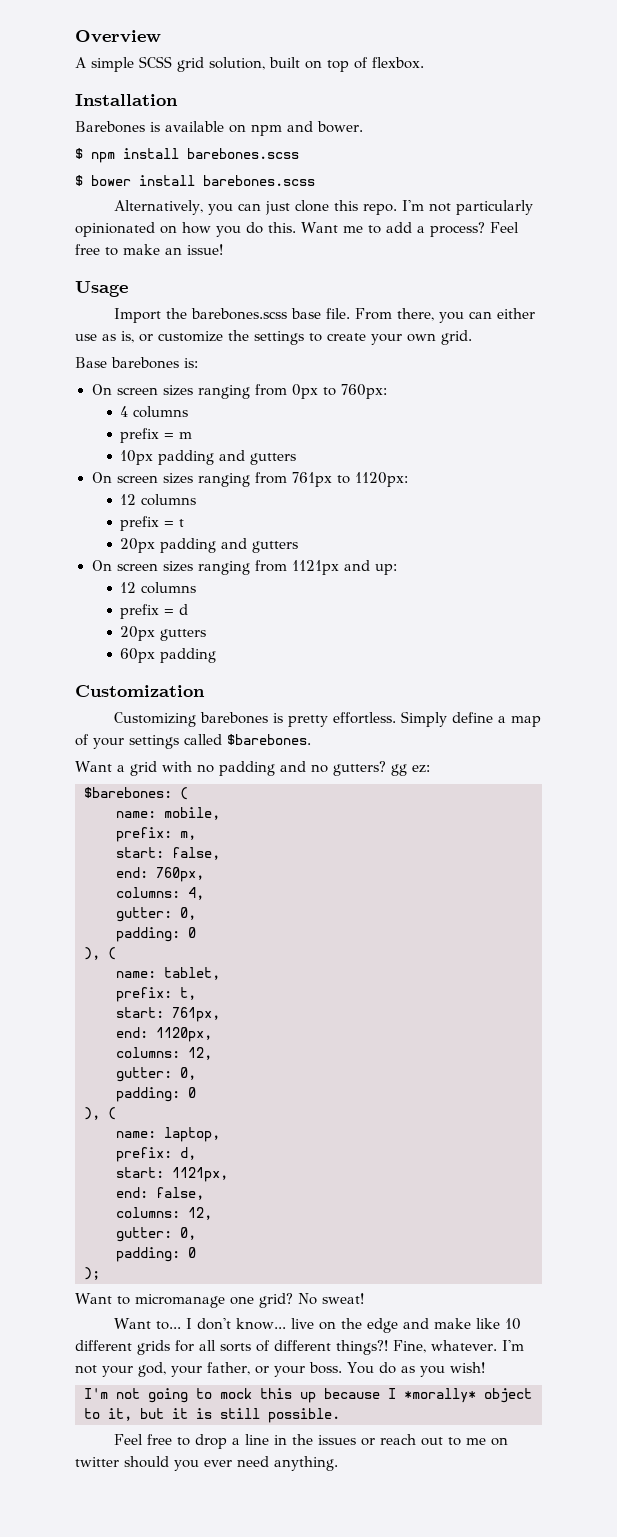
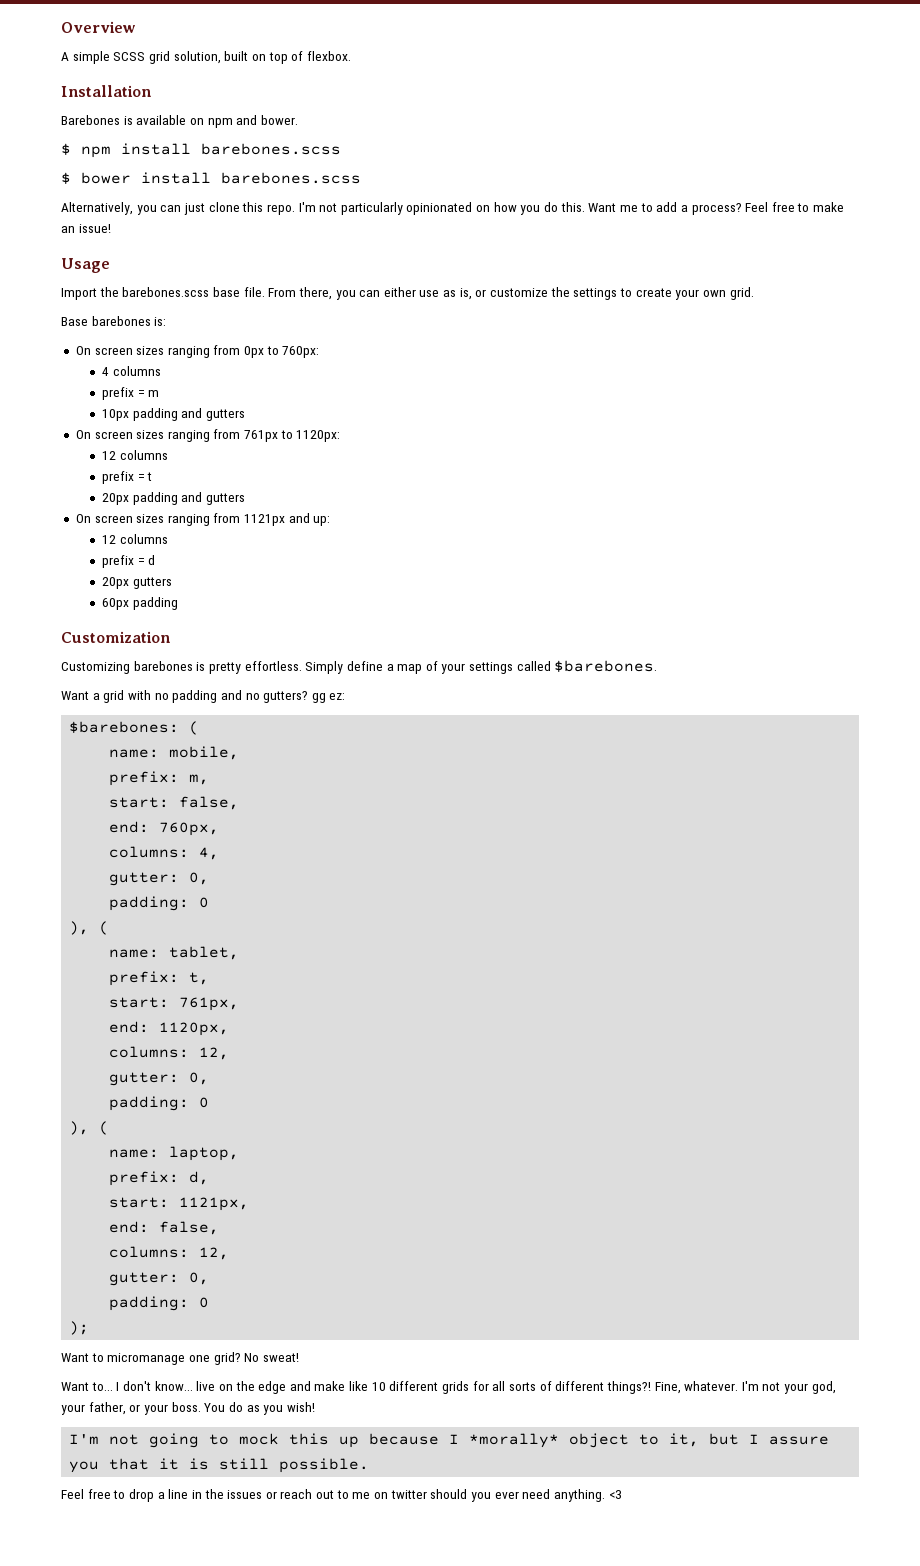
- I'm not going to mock this up because I *morally* object to it, but it is still possible.
+ I'm not going to mock this up because I *morally* object to it, but I assure you that it is still possible.
+ <3

